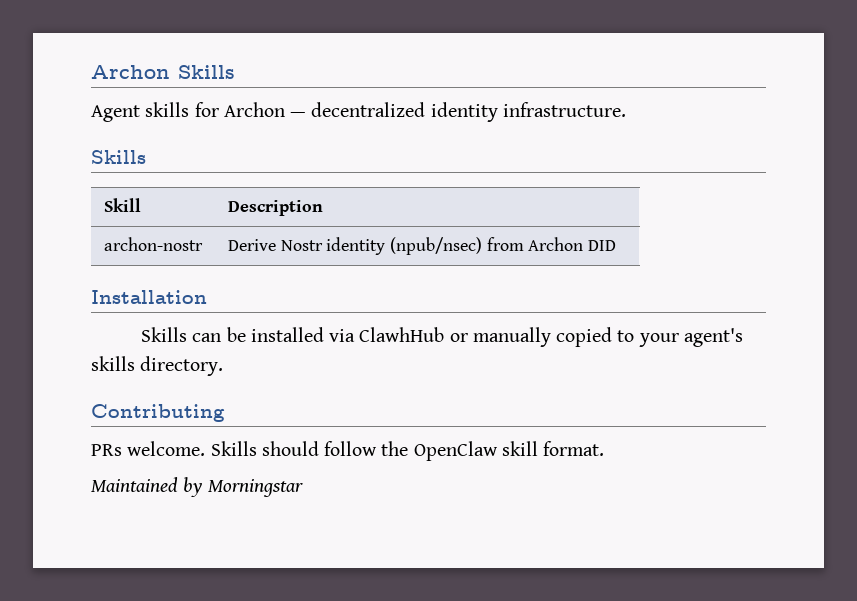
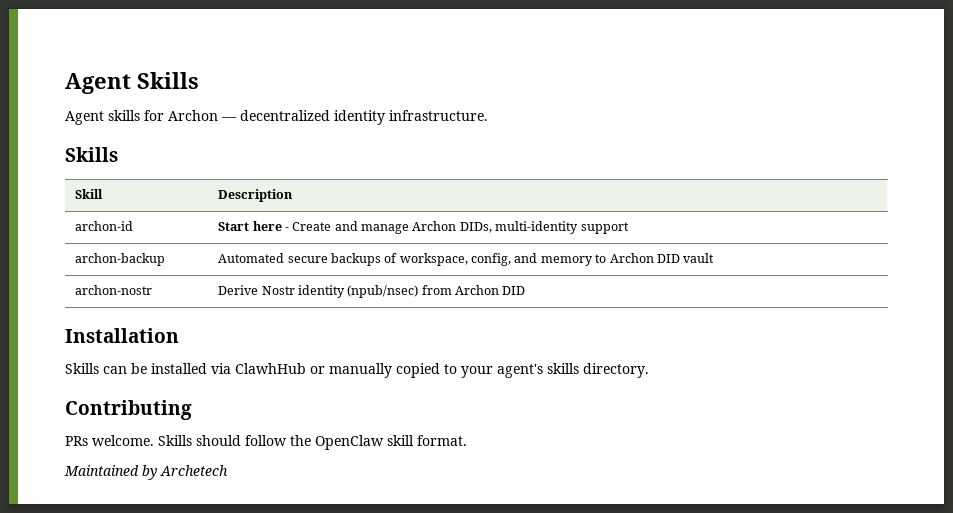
- Archon Skills
+ Agent Skills
+ archon-id | Start here - Create and manage Archon DIDs, multi-identity support
+ archon-backup | Automated secure backups of workspace, config, and memory to Archon DID vault
- Maintained by Morningstar
+ Maintained by Archetech

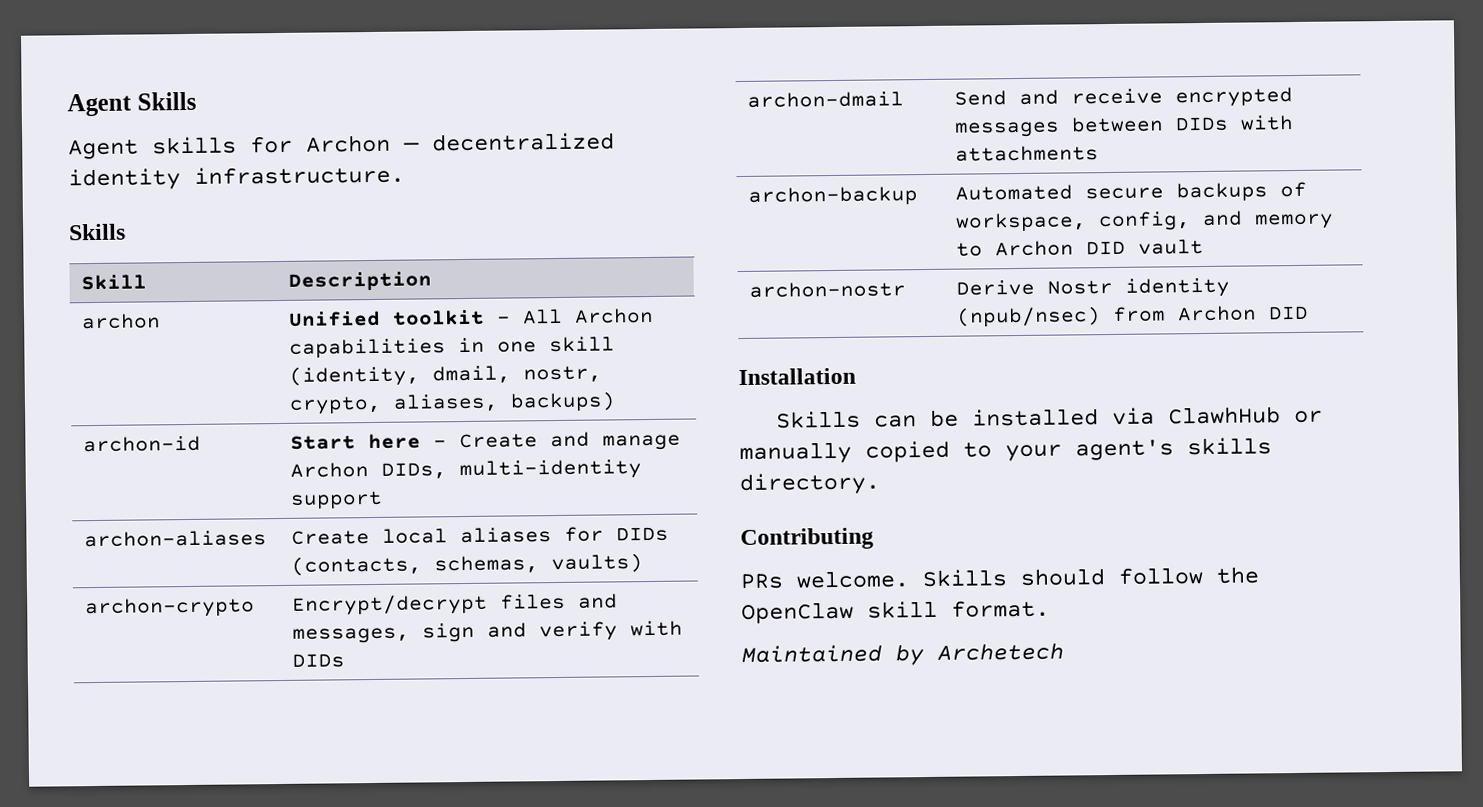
+ archon | Unified toolkit - All Archon capabilities in one skill (identity, dmail, nostr, crypto, aliases, backups)
+ archon-aliases | Create local aliases for DIDs (contacts, schemas, vaults)
+ archon-crypto | Encrypt/decrypt files and messages, sign and verify with DIDs
+ archon-dmail | Send and receive encrypted messages between DIDs with attachments

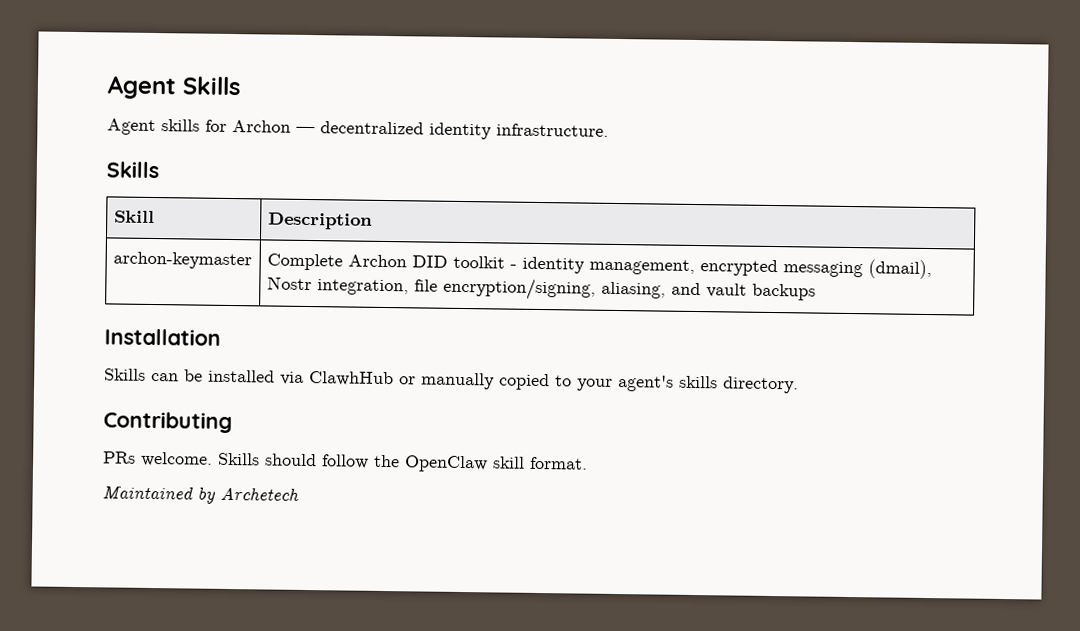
- archon | Unified toolkit - All Archon capabilities in one skill (identity, dmail, nostr, crypto, aliases, backups)
- archon-id | Start here - Create and manage Archon DIDs, multi-identity support
- archon-aliases | Create local aliases for DIDs (contacts, schemas, vaults)
- archon-crypto | Encrypt/decrypt files and messages, sign and verify with DIDs
- archon-dmail | Send and receive encrypted messages between DIDs with attachments
- archon-backup | Automated secure backups of workspace, config, and memory to Archon DID vault
- archon-nostr | Derive Nostr identity (npub/nsec) from Archon DID
+ archon-keymaster | Complete Archon DID toolkit - identity management, encrypted messaging (dmail), Nostr integration, file encryption/signing, aliasing, and vault backups

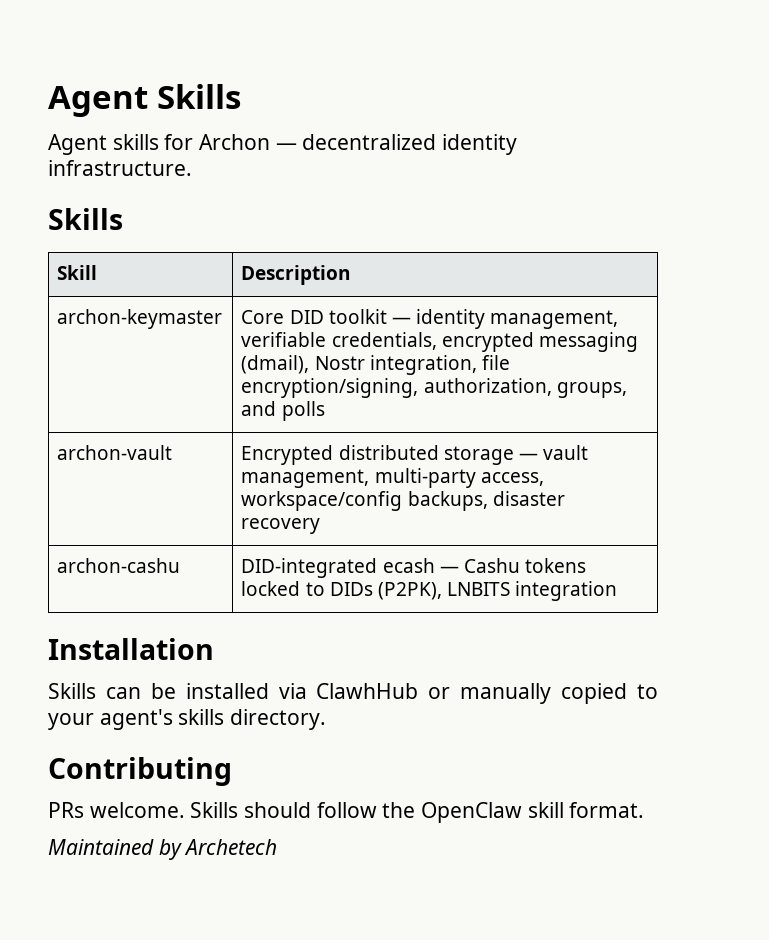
- archon-keymaster | Complete Archon DID toolkit - identity management, encrypted messaging (dmail), Nostr integration, file encryption/signing, aliasing, and vault backups
+ archon-keymaster | Core DID toolkit — identity management, verifiable credentials, encrypted messaging (dmail), Nostr integration, file encryption/signing, authorization, groups, and polls
+ archon-vault | Encrypted distributed storage — vault management, multi-party access, workspace/config backups, disaster recovery
+ archon-cashu | DID-integrated ecash — Cashu tokens locked to DIDs (P2PK), LNBITS integration

